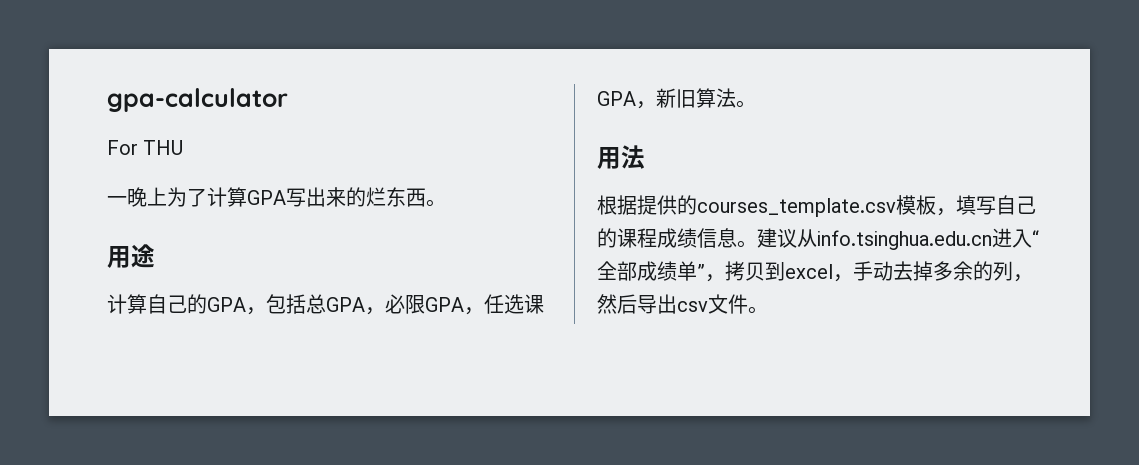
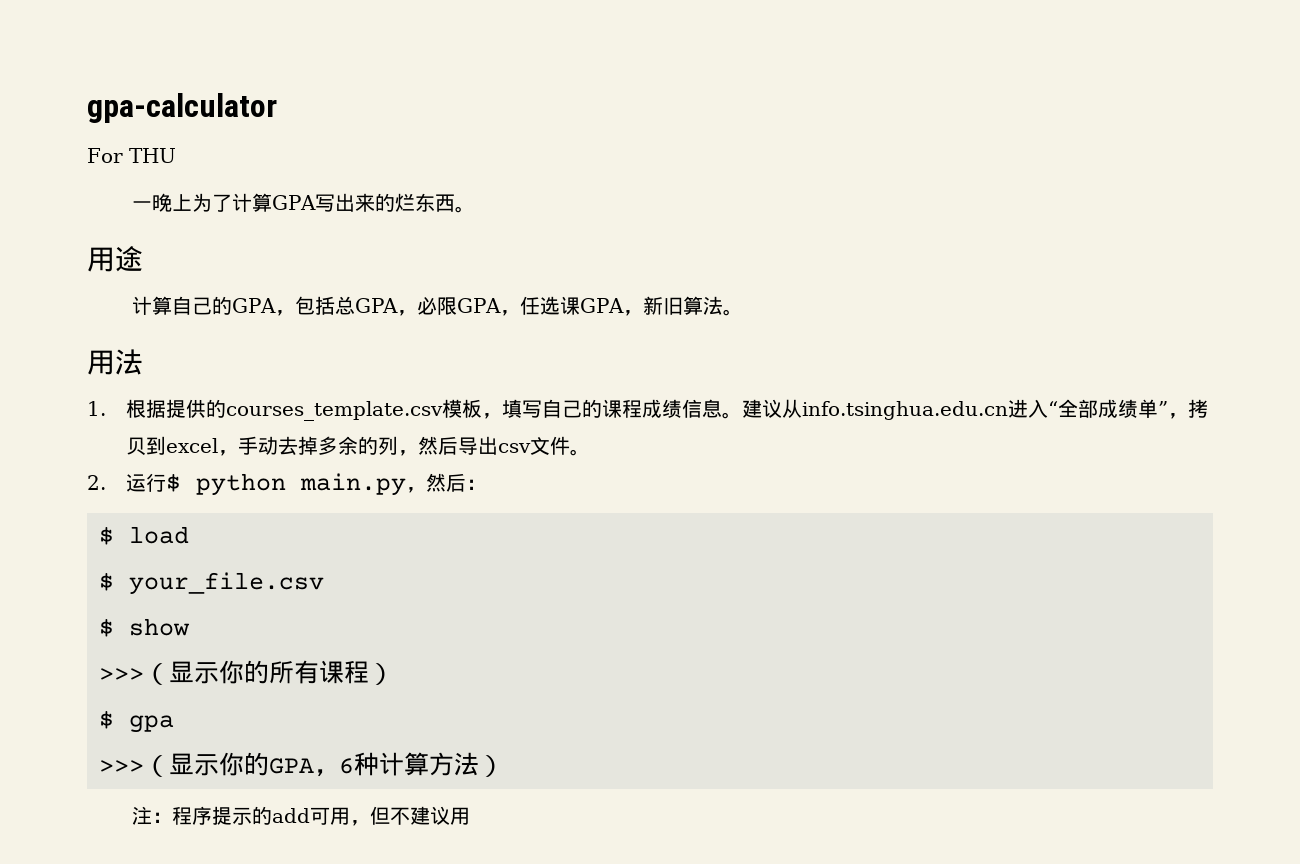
- 根据提供的courses_template.csv模板，填写自己的课程成绩信息。
+ 1.根据提供的courses_template.csv模板，填写自己的课程成绩信息。
+ 2.运行$ python main.py，然后：
+ $ load
+ $ your_file.csv
+ $ show
+ >>>（显示你的所有课程）
+ $ gpa
+ >>>（显示你的GPA，6种计算方法）
+ 注：程序提示的add可用，但不建议用

